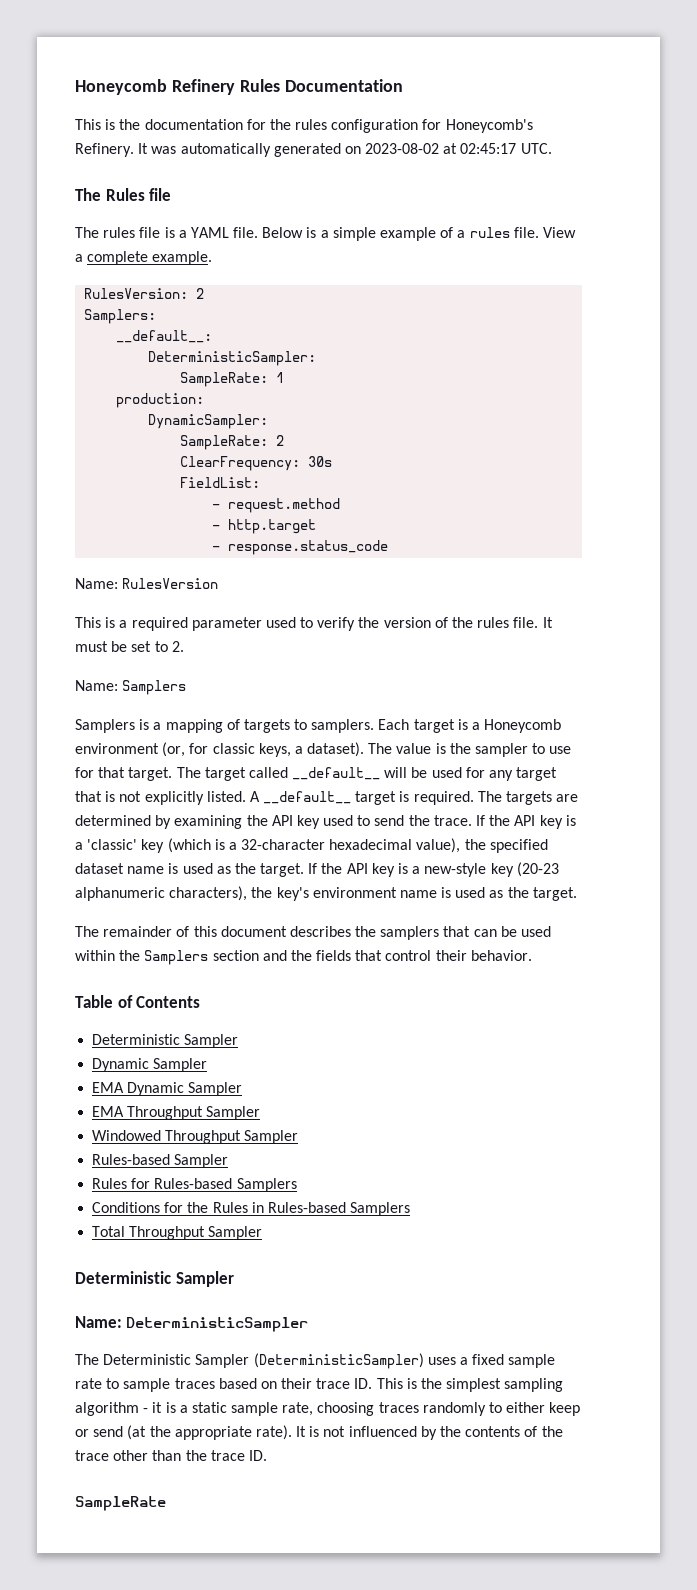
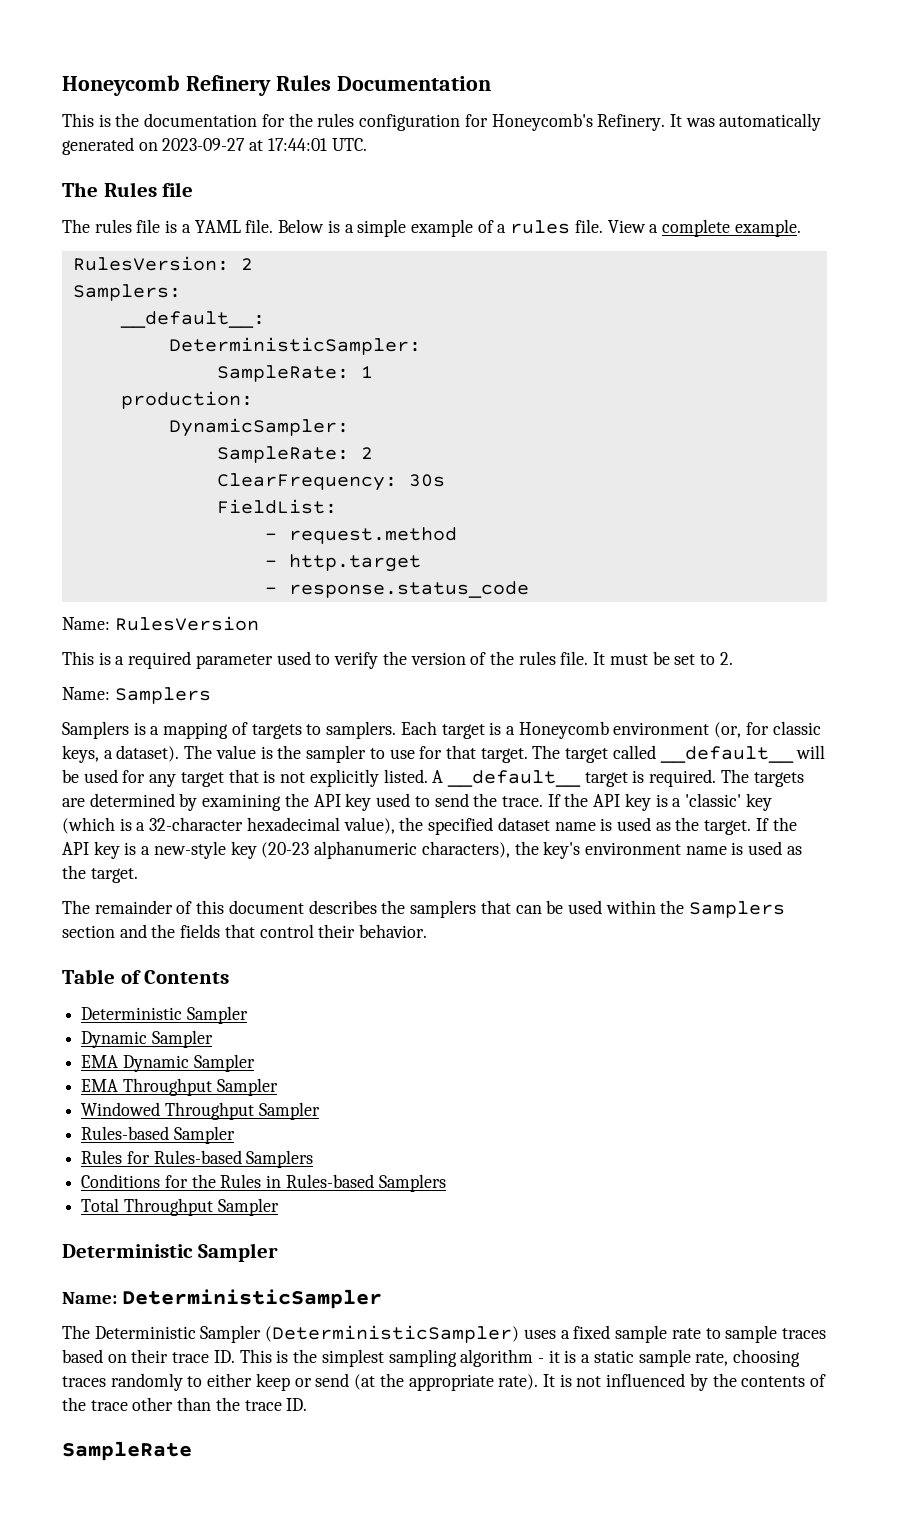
- It was automatically generated on 2023-08-02 at 02:45:17 UTC.
+ It was automatically generated on 2023-09-27 at 17:44:01 UTC.

